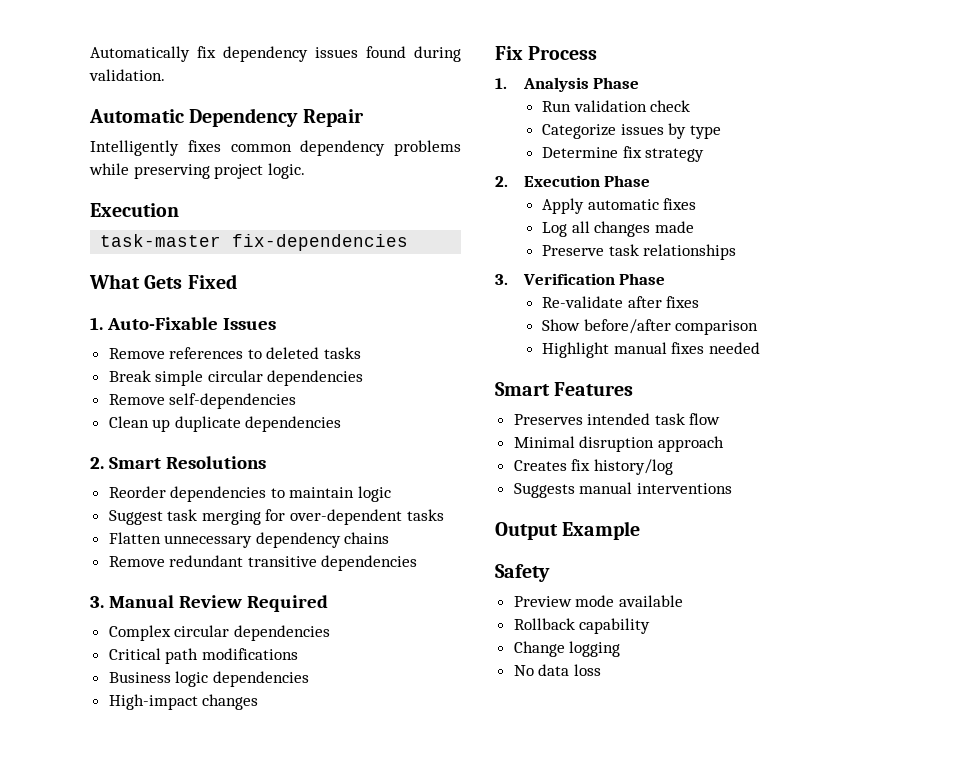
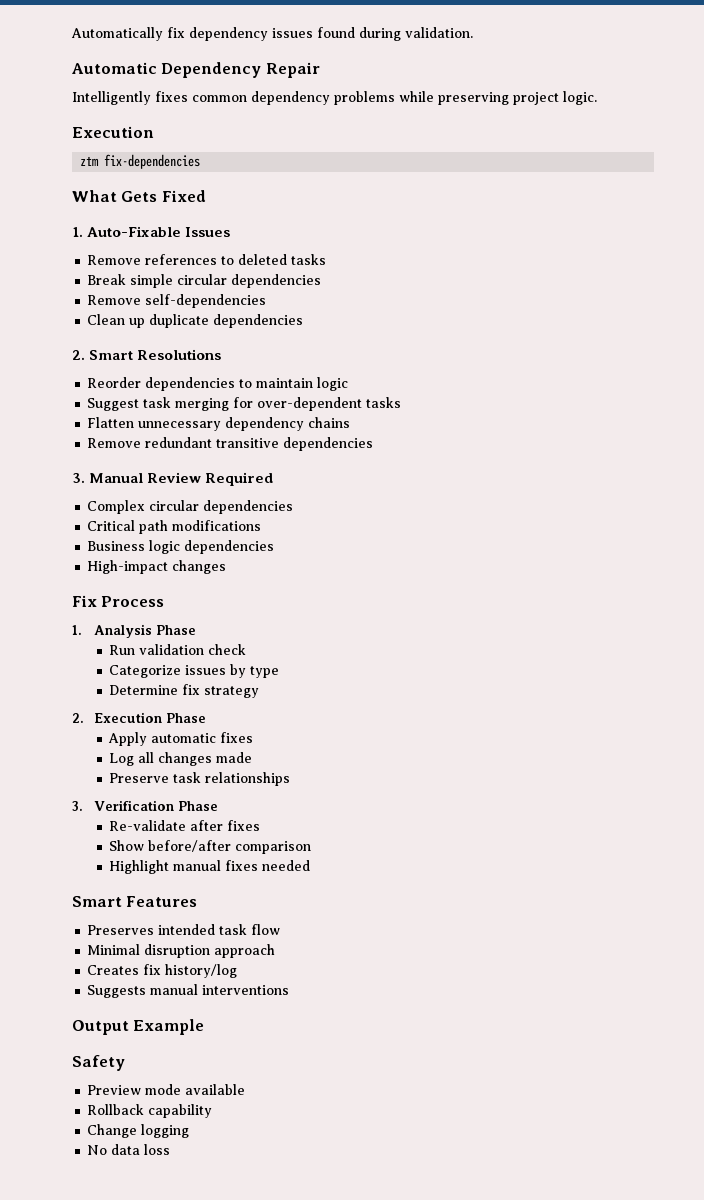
- task-master fix-dependencies
+ ztm fix-dependencies

